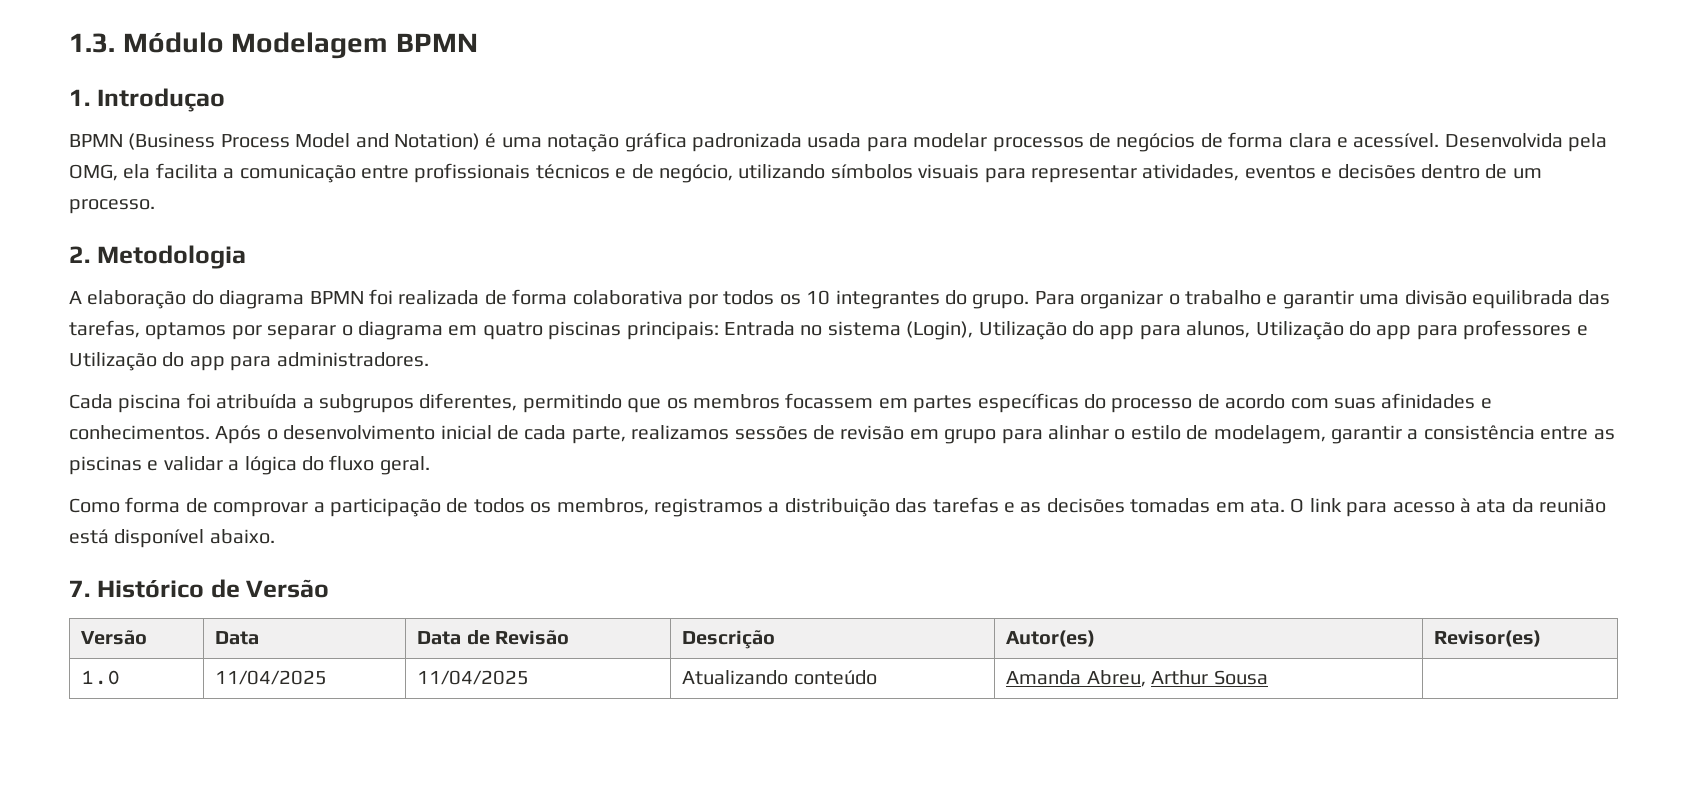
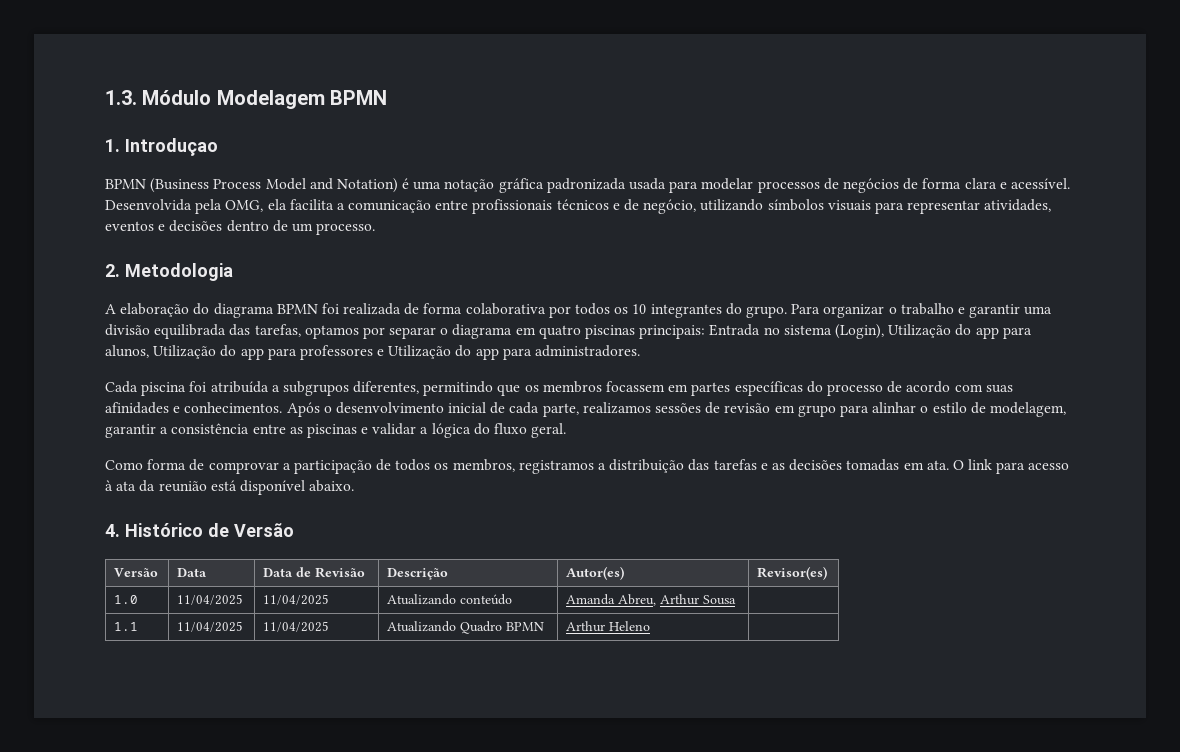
- 7. Histórico de Versão
+ 4. Histórico de Versão
+ 1.1 | 11/04/2025 | 11/04/2025 | Atualizando Quadro BPMN | Arthur Heleno |

